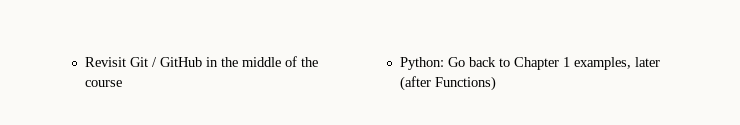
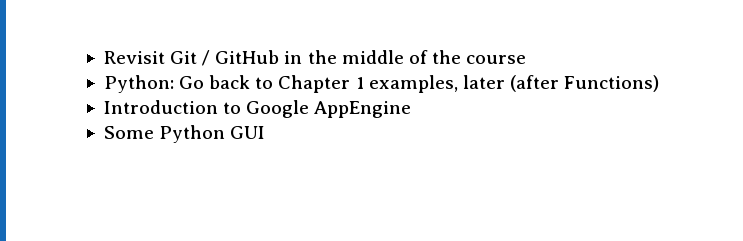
+ Introduction to Google AppEngine
+ Some Python GUI

